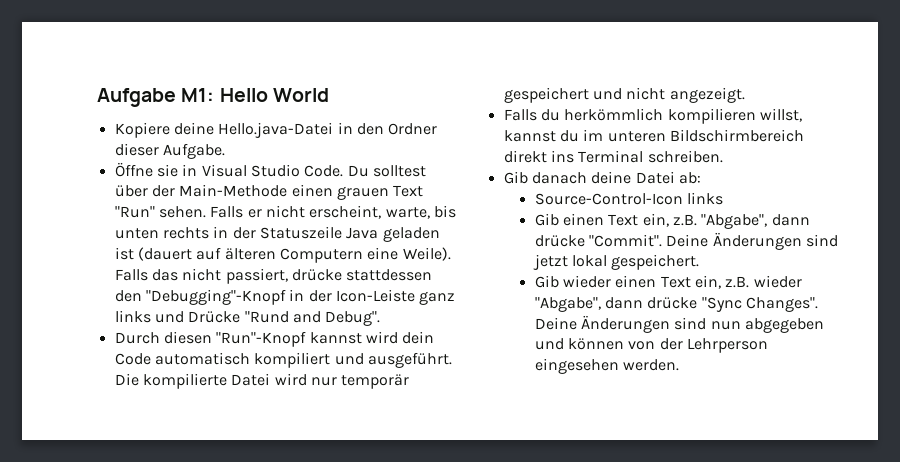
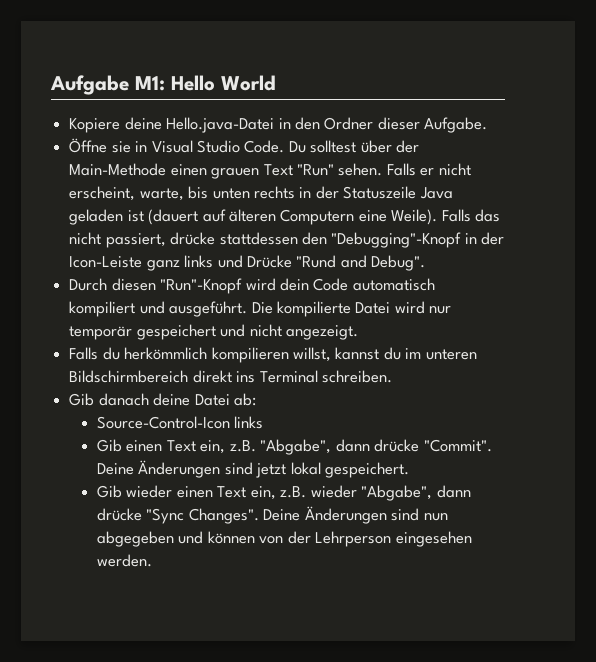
- Durch diesen "Run"-Knopf kannst wird dein Code automatisch kompiliert und ausgeführt.
+ Durch diesen "Run"-Knopf wird dein Code automatisch kompiliert und ausgeführt.

